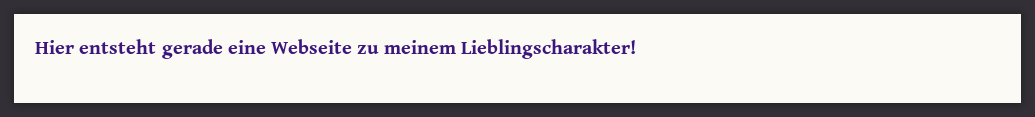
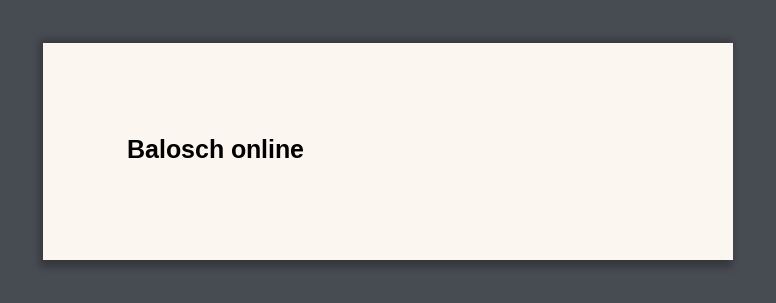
- Hier entsteht gerade eine Webseite zu meinem Lieblingscharakter!
+ Balosch online

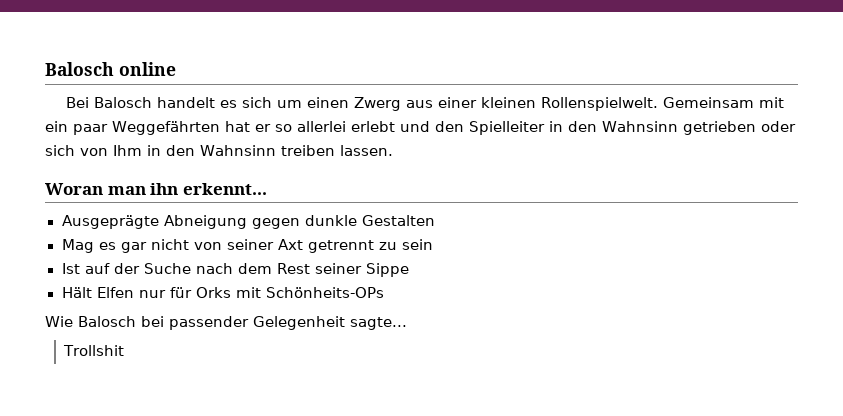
+ Bei Balosch handelt es sich um einen Zwerg aus einer kleinen Rollenspielwelt. Gemeinsam mit ein paar Weggefährten hat er so allerlei erlebt und den Spielleiter in den Wahnsinn getrieben oder sich von Ihm in den Wahnsinn treiben lassen.
+ Woran man ihn erkennt...
+ Ausgeprägte Abneigung gegen dunkle Gestalten
+ Mag es gar nicht von seiner Axt getrennt zu sein
+ Ist auf der Suche nach dem Rest seiner Sippe
+ Hält Elfen nur für Orks mit Schönheits-OPs
+ Wie Balosch bei passender Gelegenheit sagte...
+ Trollshit

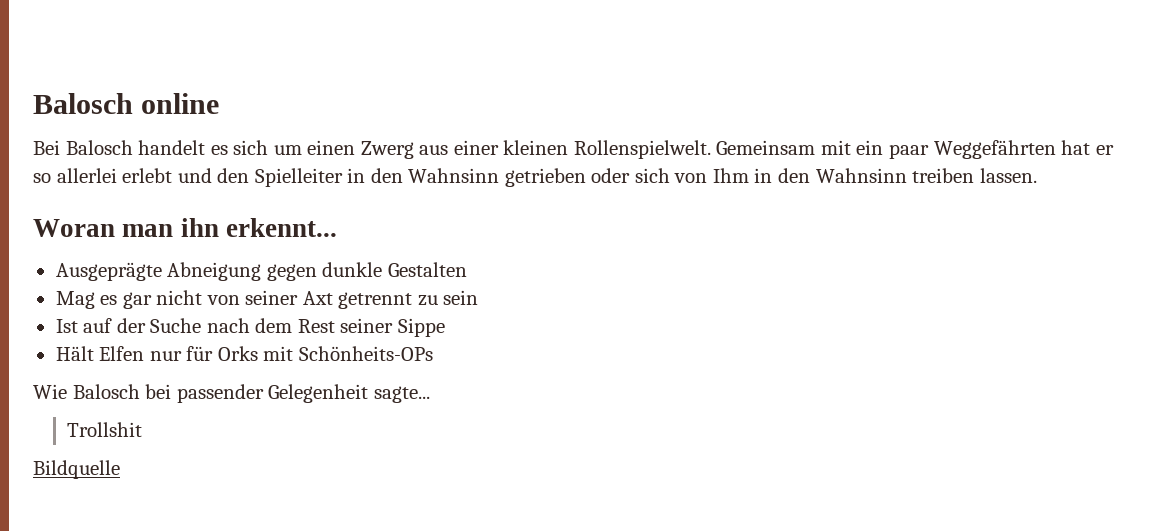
+ Bildquelle

